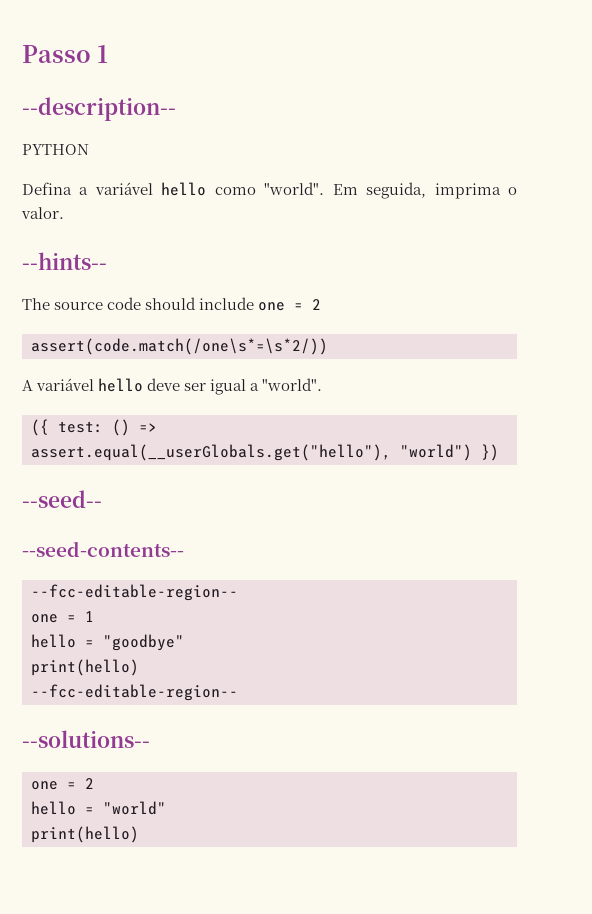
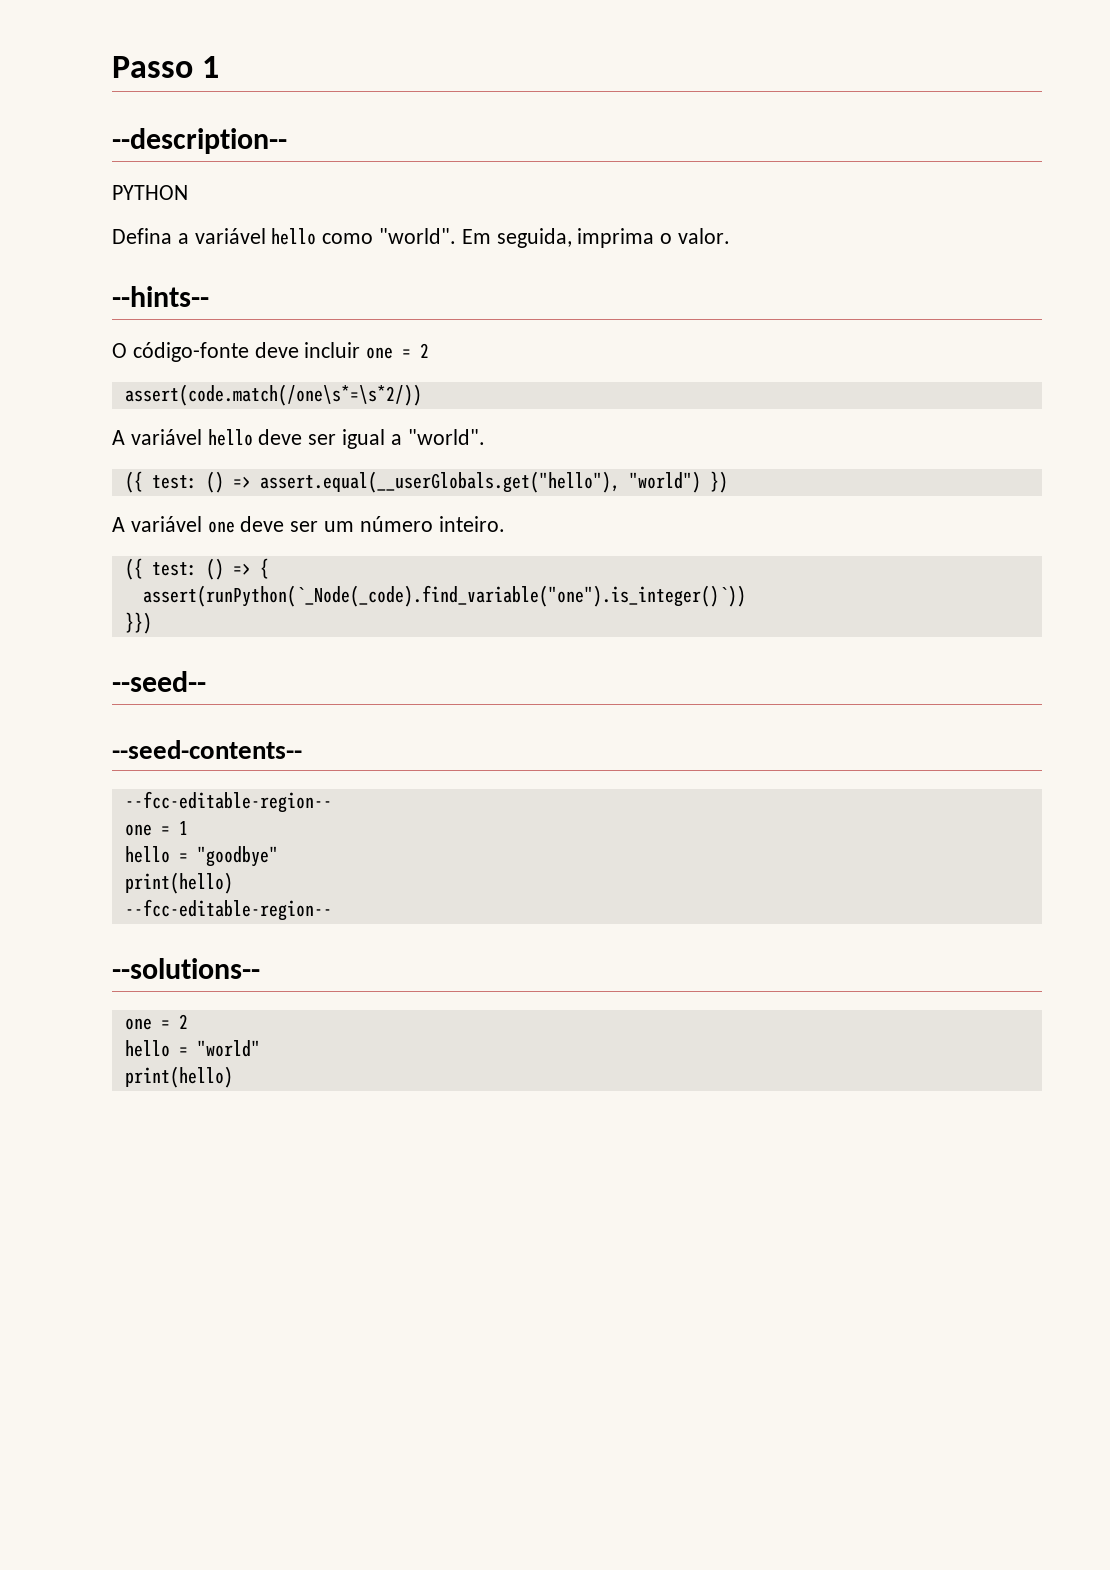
- The source code should include one = 2
+ O código-fonte deve incluir one = 2
+ A variável one deve ser um número inteiro.
+ ({ test: () => {
+ assert(runPython(`_Node(_code).find_variable("one").is_integer()`))
+ }})

